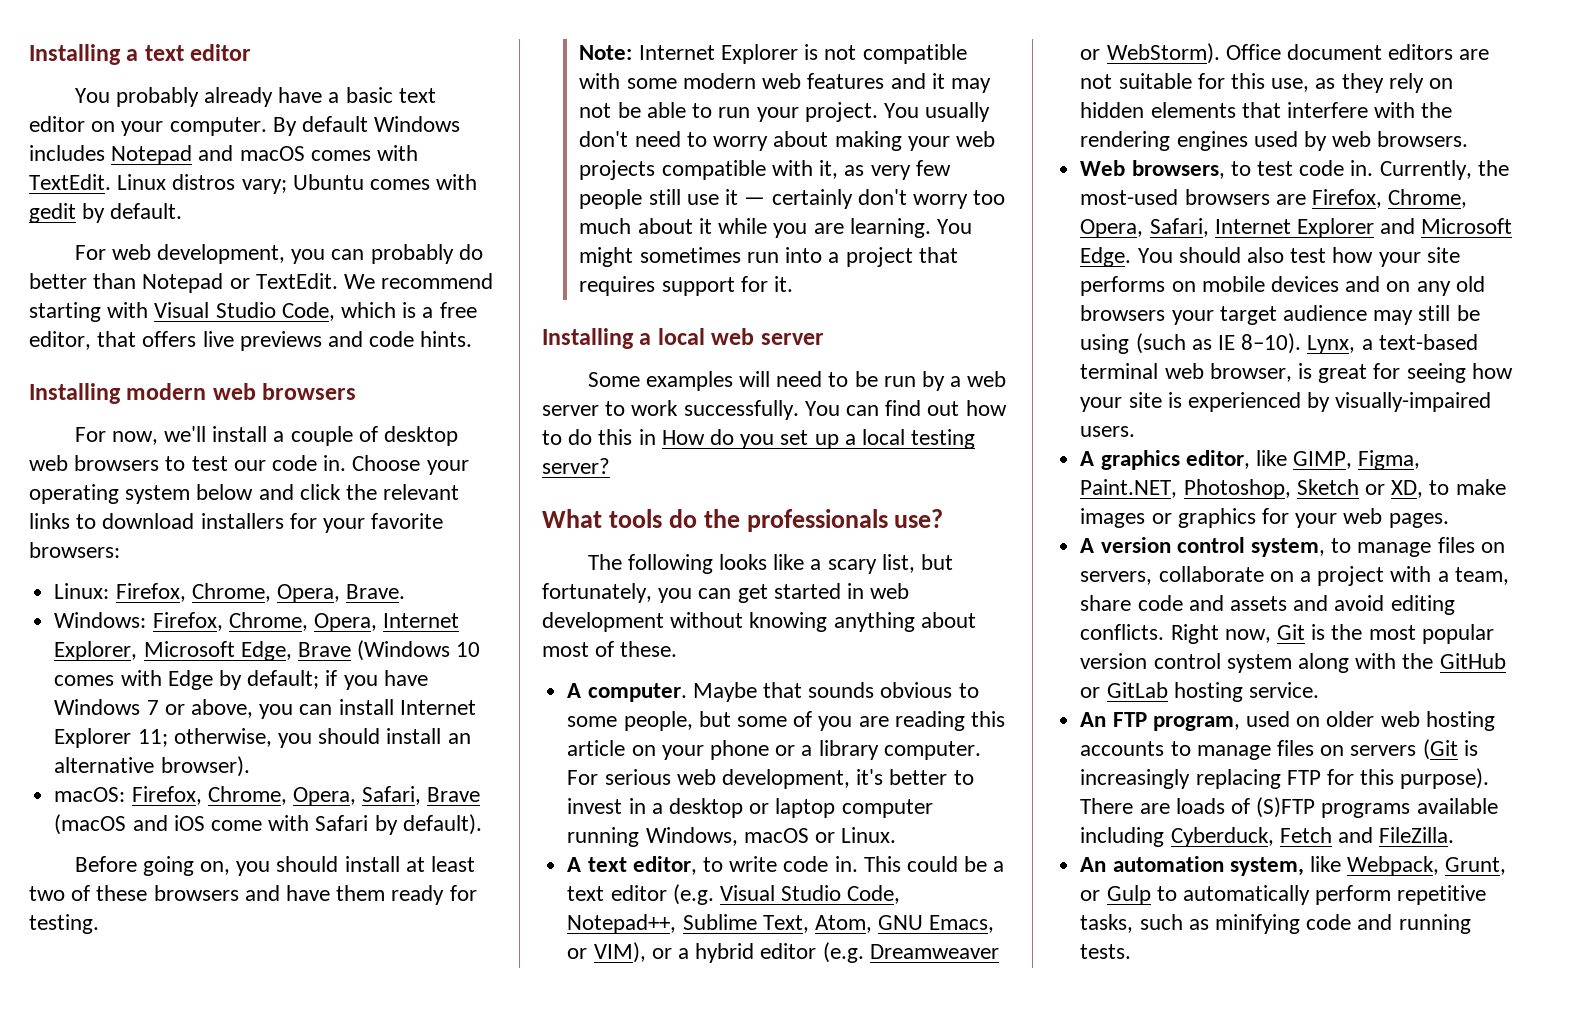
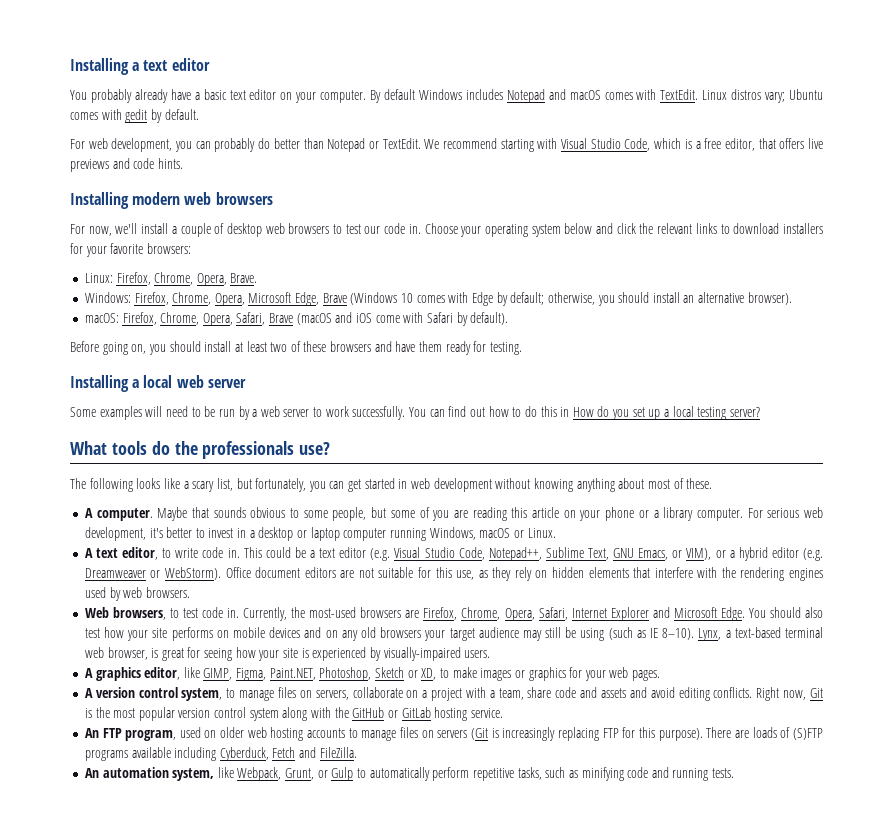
- Windows: Firefox, Chrome, Opera, Internet Explorer, Microsoft Edge, Brave (Windows 10 comes with Edge by default; if you have Windows 7 or above, you can install Internet Explorer 11; otherwise, you should install an alternative browser).
+ Windows: Firefox, Chrome, Opera, Microsoft Edge, Brave (Windows 10 comes with Edge by default; otherwise, you should install an alternative browser).
- Note: Internet Explorer is not compatible with some modern web features and it may not be able to run your project. You usually don't need to worry about making your web projects compatible with it, as very few people still use it — certainly don't worry too much about it while you are learning. You might sometimes run into a project that requires support for it.
- This could be a text editor (e.g. Visual Studio Code, Notepad++, Sublime Text, Atom, GNU Emacs, or VIM), or a hybrid editor (e.g. Dreamweaver or WebStorm).
+ This could be a text editor (e.g. Visual Studio Code, Notepad++, Sublime Text, GNU Emacs, or VIM), or a hybrid editor (e.g. Dreamweaver or WebStorm).

